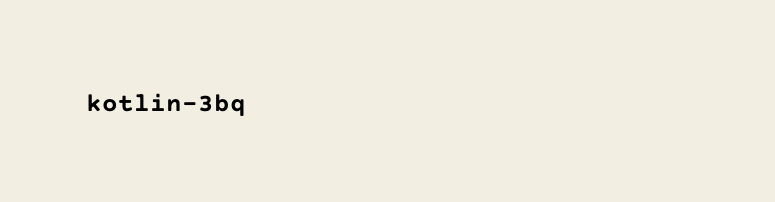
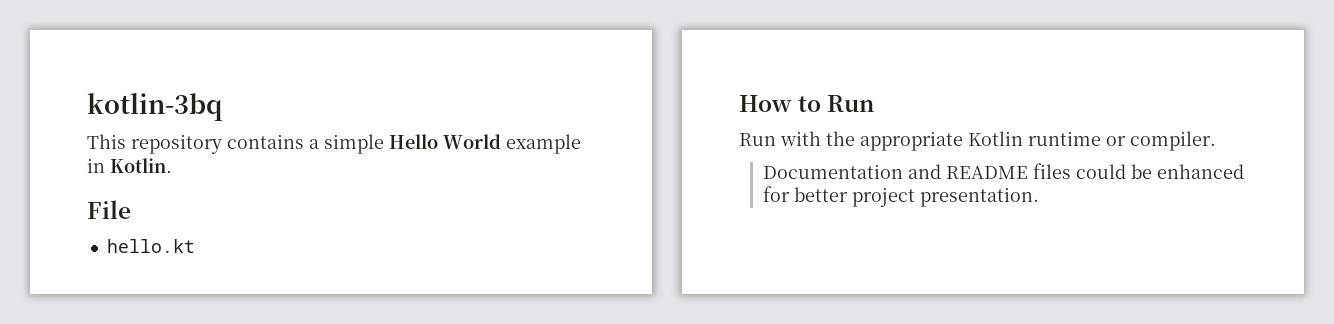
+ This repository contains a simple Hello World example in Kotlin.
+ File
+ hello.kt
+ How to Run
+ Run with the appropriate Kotlin runtime or compiler.
+ Documentation and README files could be enhanced for better project presentation.

